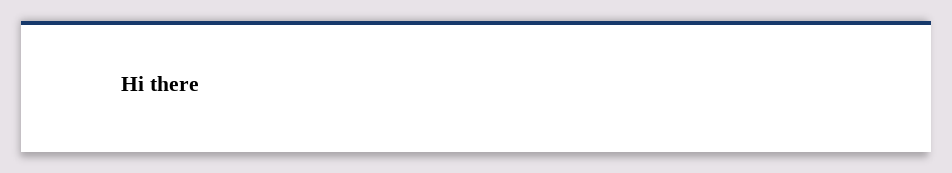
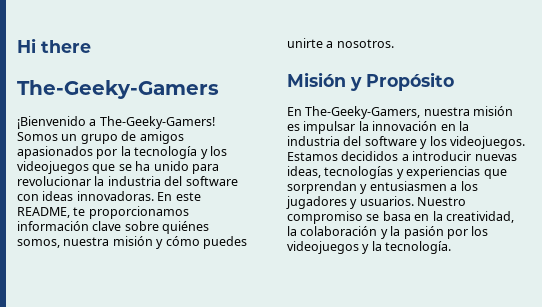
+ The-Geeky-Gamers
+ ¡Bienvenido a The-Geeky-Gamers! Somos un grupo de amigos apasionados por la tecnología y los videojuegos que se ha unido para revolucionar la industria del software con ideas innovadoras. En este README, te proporcionamos información clave sobre quiénes somos, nuestra misión y cómo puedes unirte a nosotros.
+ Misión y Propósito
+ En The-Geeky-Gamers, nuestra misión es impulsar la innovación en la industria del software y los videojuegos. Estamos decididos a introducir nuevas ideas, tecnologías y experiencias que sorprendan y entusiasmen a los jugadores y usuarios. Nuestro compromiso se basa en la creatividad, la colaboración y la pasión por los videojuegos y la tecnología.

